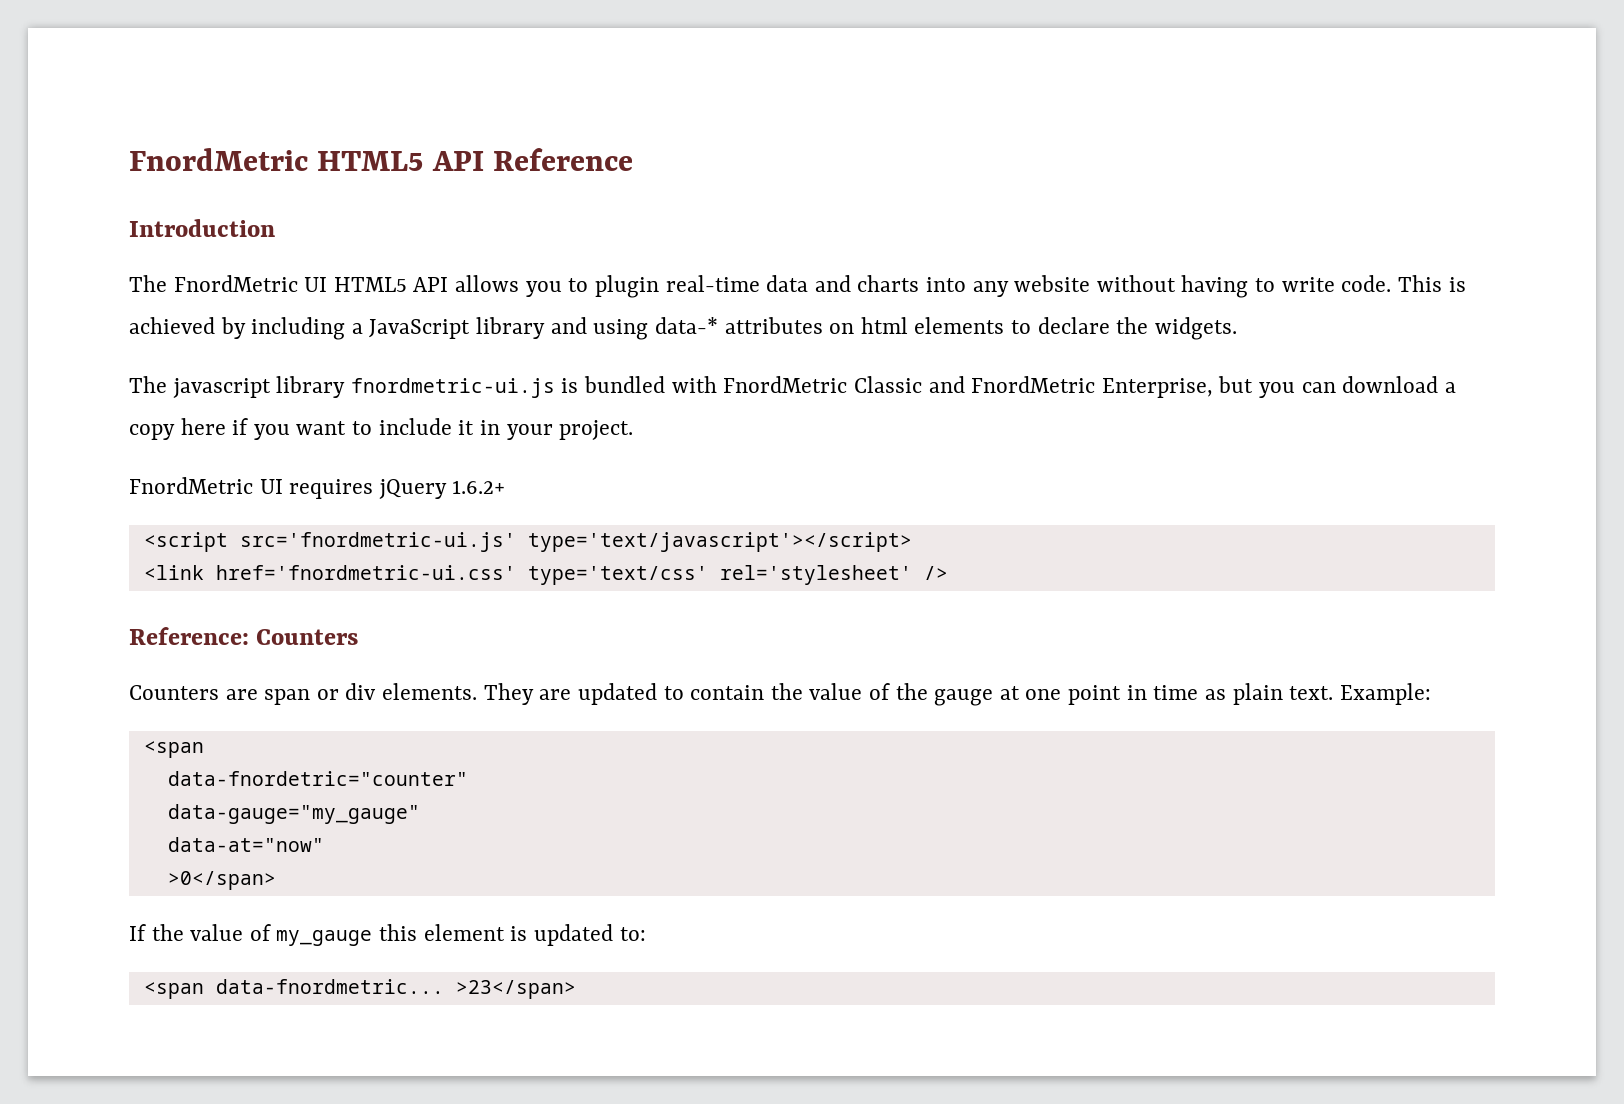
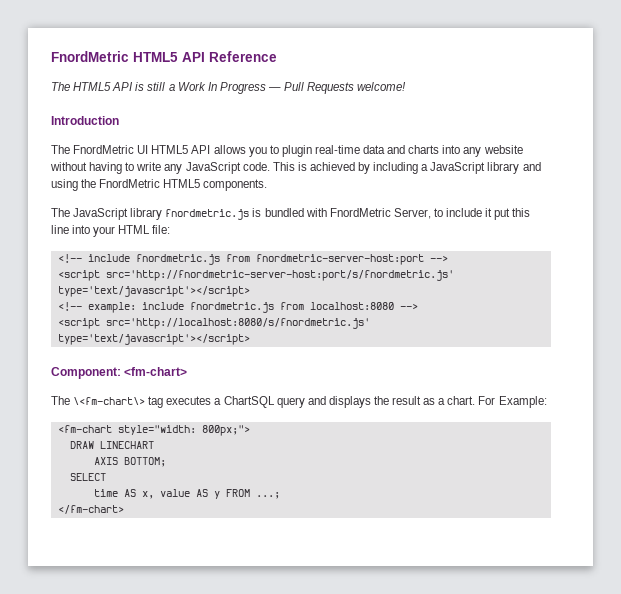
+ The HTML5 API is still a Work In Progress — Pull Requests welcome!
- The FnordMetric UI HTML5 API allows you to plugin real-time data and charts into any website without having to write code.
+ The FnordMetric UI HTML5 API allows you to plugin real-time data and charts into any website without having to write any JavaScript code.
- This is achieved by including a JavaScript library and using data-* attributes on html elements to declare the widgets.
- The javascript library fnordmetric-ui.js is bundled with FnordMetric Classic and FnordMetric Enterprise, but you can download a copy here if you want to include it in your project.
- FnordMetric UI requires jQuery 1.6.2+
- <script src='fnordmetric-ui.js' type='text/javascript'></script>
- <link href='fnordmetric-ui.css' type='text/css' rel='stylesheet' />
- Reference: Counters
- Counters are span or div elements. They are updated to contain the value of the gauge at one point in time as plain text. Example:
- <span
- data-fnordetric="counter"
- data-gauge="my_gauge"
- data-at="now"
- >0</span>
- If the value of my_gauge this element is updated to:
- <span data-fnordmetric... >23</span>
+ This is achieved by including a JavaScript library and using the FnordMetric HTML5 components.
+ The JavaScript library fnordmetric.js is bundled with FnordMetric Server, to include it put this line into your HTML file:
+ <!-- include fnordmetric.js from fnordmetric-server-host:port -->
+ <script src='http://fnordmetric-server-host:port/s/fnordmetric.js' type='text/javascript'></script>
+ <!-- example: include fnordmetric.js from localhost:8080 -->
+ <script src='http://localhost:8080/s/fnordmetric.js' type='text/javascript'></script>
+ Component: <fm-chart>
+ The \<fm-chart\> tag executes a ChartSQL query and displays the result as a chart. For Example:
+ <fm-chart style="width: 800px;">
+ DRAW LINECHART
+ AXIS BOTTOM;
+ SELECT
+ time AS x, value AS y FROM ...;
+ </fm-chart>

